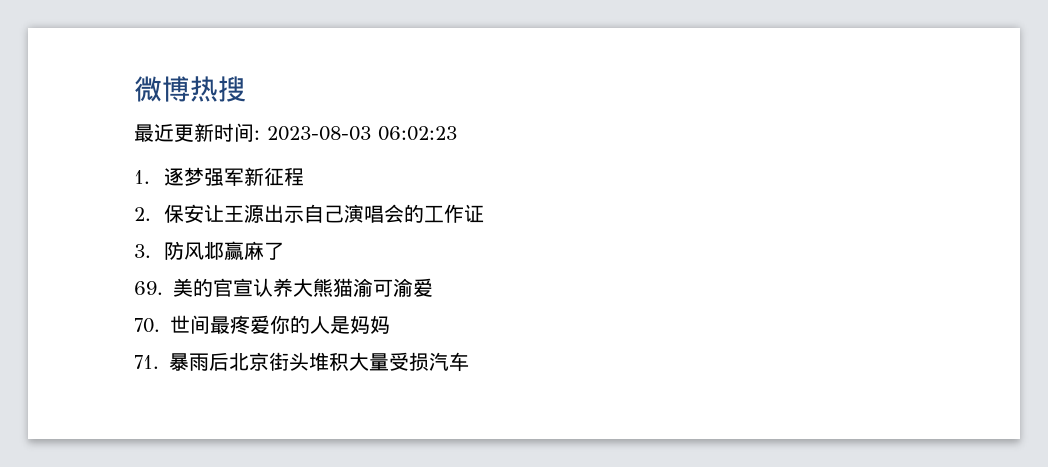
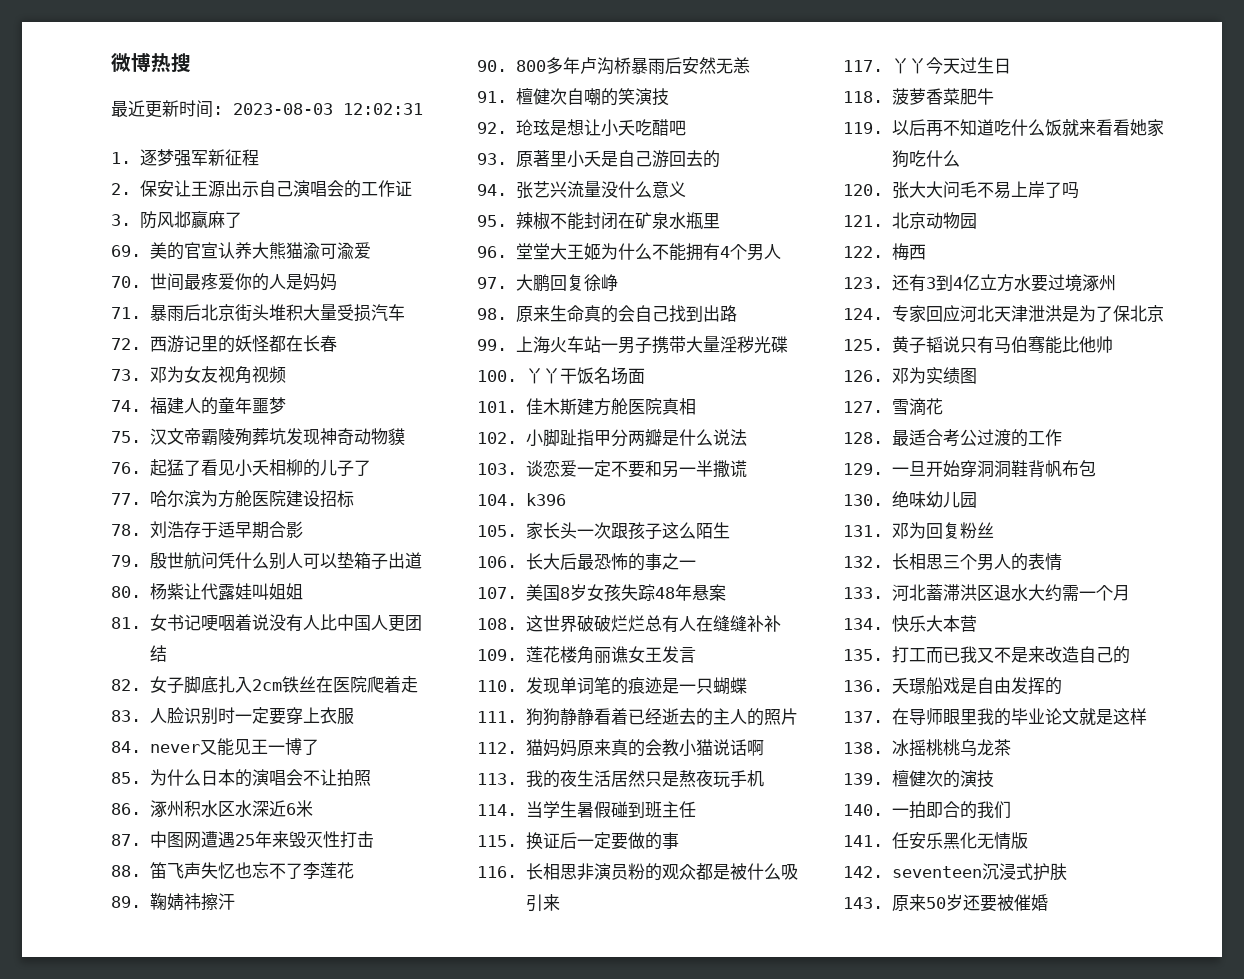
- 最近更新时间: 2023-08-03 06:02:23
+ 最近更新时间: 2023-08-03 12:02:31
+ 72.西游记里的妖怪都在长春
+ 73.邓为女友视角视频
+ 74.福建人的童年噩梦
+ 75.汉文帝霸陵殉葬坑发现神奇动物貘
+ 76.起猛了看见小夭相柳的儿子了
+ 77.哈尔滨为方舱医院建设招标
+ 78.刘浩存于适早期合影
+ 79.殷世航问凭什么别人可以垫箱子出道
+ 80.杨紫让代露娃叫姐姐
+ 81.女书记哽咽着说没有人比中国人更团结
+ 82.女子脚底扎入2cm铁丝在医院爬着走
+ 83.人脸识别时一定要穿上衣服
+ 84. never又能见王一博了
+ 85.为什么日本的演唱会不让拍照
+ 86.涿州积水区水深近6米
+ 87.中图网遭遇25年来毁灭性打击
+ 88.笛飞声失忆也忘不了李莲花
+ 89.鞠婧祎擦汗
+ 90. 800多年卢沟桥暴雨后安然无恙
+ 91.檀健次自嘲的笑演技
+ 92.玱玹是想让小夭吃醋吧
+ 93.原著里小夭是自己游回去的
+ 94.张艺兴流量没什么意义
+ 95.辣椒不能封闭在矿泉水瓶里
+ 96.堂堂大王姬为什么不能拥有4个男人
+ 97.大鹏回复徐峥
+ 98.原来生命真的会自己找到出路
+ 99.上海火车站一男子携带大量淫秽光碟
+ 100.丫丫干饭名场面
+ 101.佳木斯建方舱医院真相
+ 102.小脚趾指甲分两瓣是什么说法
+ 103.谈恋爱一定不要和另一半撒谎
+ 104. k396
+ 105.家长头一次跟孩子这么陌生
+ 106.长大后最恐怖的事之一
+ 107.美国8岁女孩失踪48年悬案
+ 108.这世界破破烂烂总有人在缝缝补补
+ 109.莲花楼角丽谯女王发言
+ 110.发现单词笔的痕迹是一只蝴蝶
+ 111.狗狗静静看着已经逝去的主人的照片
+ 112.猫妈妈原来真的会教小猫说话啊
+ 113.我的夜生活居然只是熬夜玩手机
+ 114.当学生暑假碰到班主任
+ 115.换证后一定要做的事
+ 116.长相思非演员粉的观众都是被什么吸引来
+ 117.丫丫今天过生日
+ 118.菠萝香菜肥牛
+ 119.以后再不知道吃什么饭就来看看她家狗吃什么
+ 120.张大大问毛不易上岸了吗
+ 121.北京动物园
+ 122.梅西
+ 123.还有3到4亿立方水要过境涿州
+ 124.专家回应河北天津泄洪是为了保北京
+ 125.黄子韬说只有马伯骞能比他帅
+ 126.邓为实绩图
+ 127.雪滴花
+ 128.最适合考公过渡的工作
+ 129.一旦开始穿洞洞鞋背帆布包
+ 130.绝味幼儿园
+ 131.邓为回复粉丝
+ 132.长相思三个男人的表情
+ 133.河北蓄滞洪区退水大约需一个月
+ 134.快乐大本营
+ 135.打工而已我又不是来改造自己的
+ 136.夭璟船戏是自由发挥的
+ 137.在导师眼里我的毕业论文就是这样
+ 138.冰摇桃桃乌龙茶
+ 139.檀健次的演技
+ 140.一拍即合的我们
+ 141.任安乐黑化无情版
+ 142. seventeen沉浸式护肤
+ 143.原来50岁还要被催婚

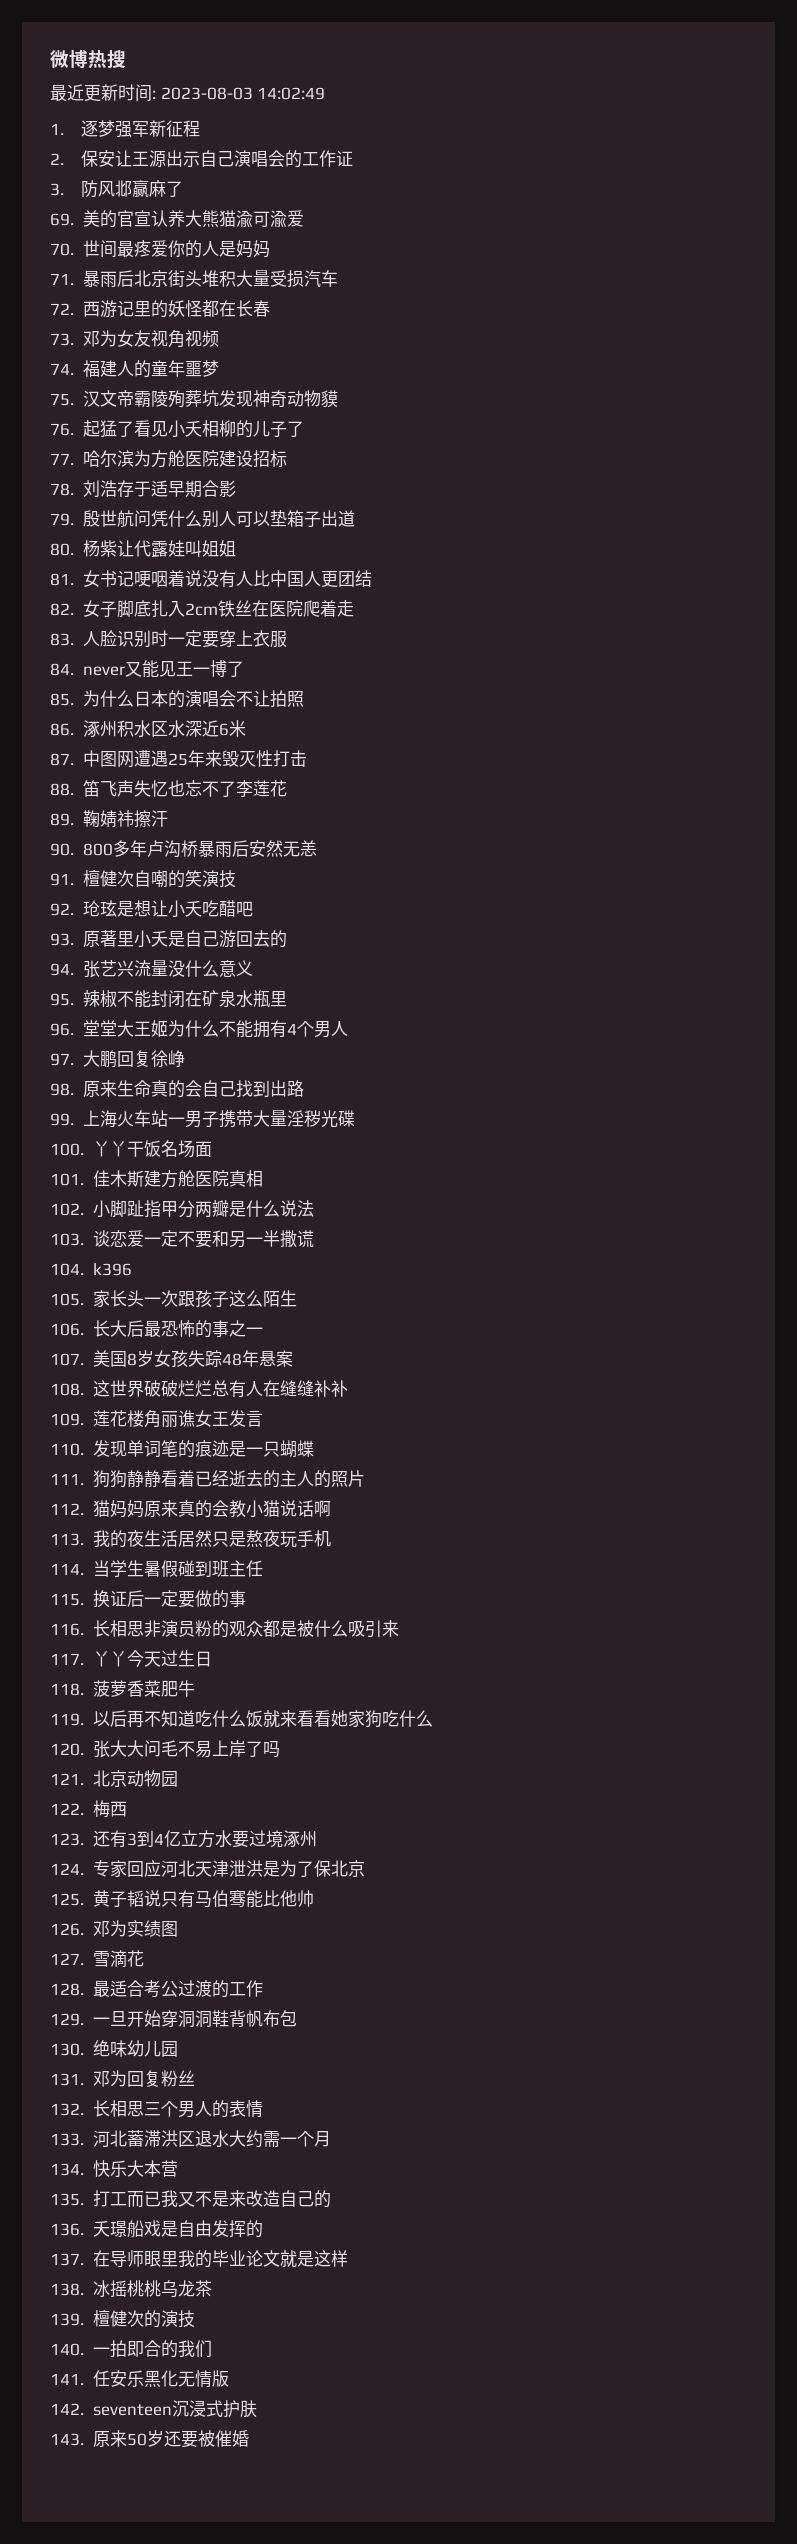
- 最近更新时间: 2023-08-03 12:02:31
+ 最近更新时间: 2023-08-03 14:02:49

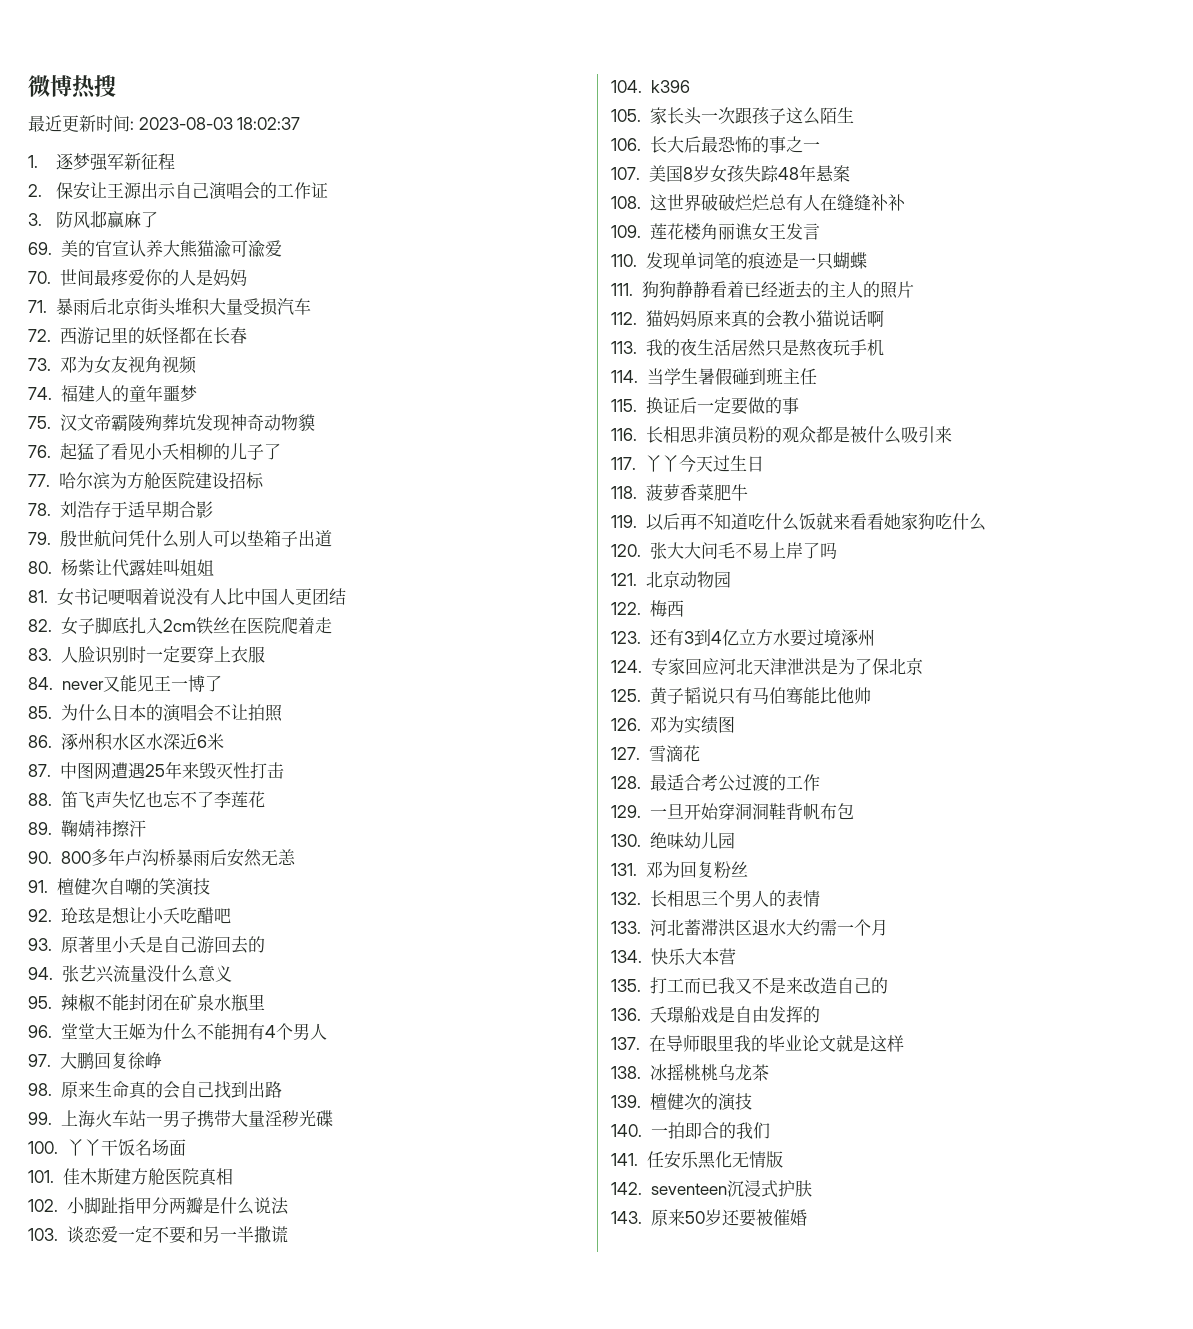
- 最近更新时间: 2023-08-03 14:02:49
+ 最近更新时间: 2023-08-03 18:02:37

